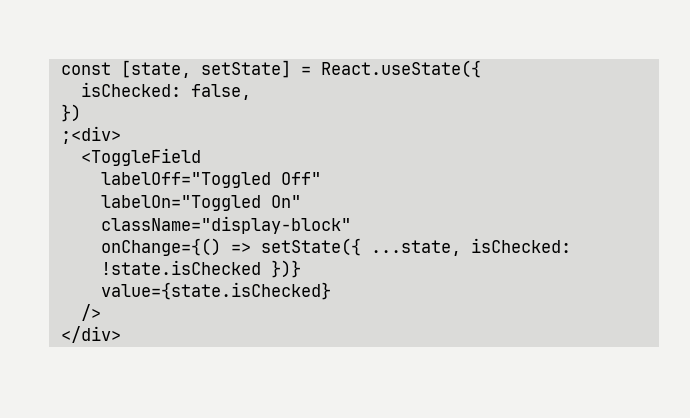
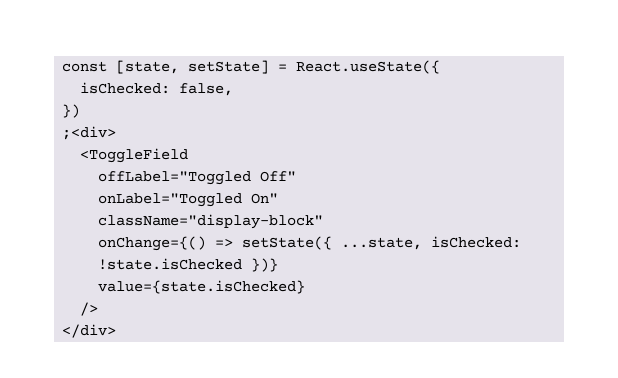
- labelOff="Toggled Off"
+ offLabel="Toggled Off"
- labelOn="Toggled On"
+ onLabel="Toggled On"

